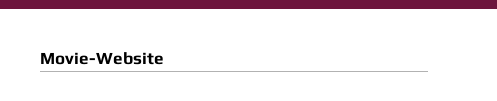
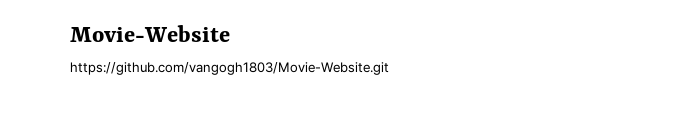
+ https://github.com/vangogh1803/Movie-Website.git

